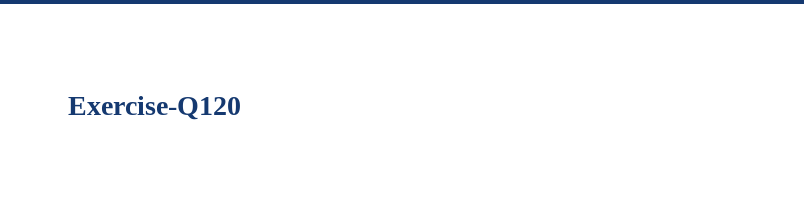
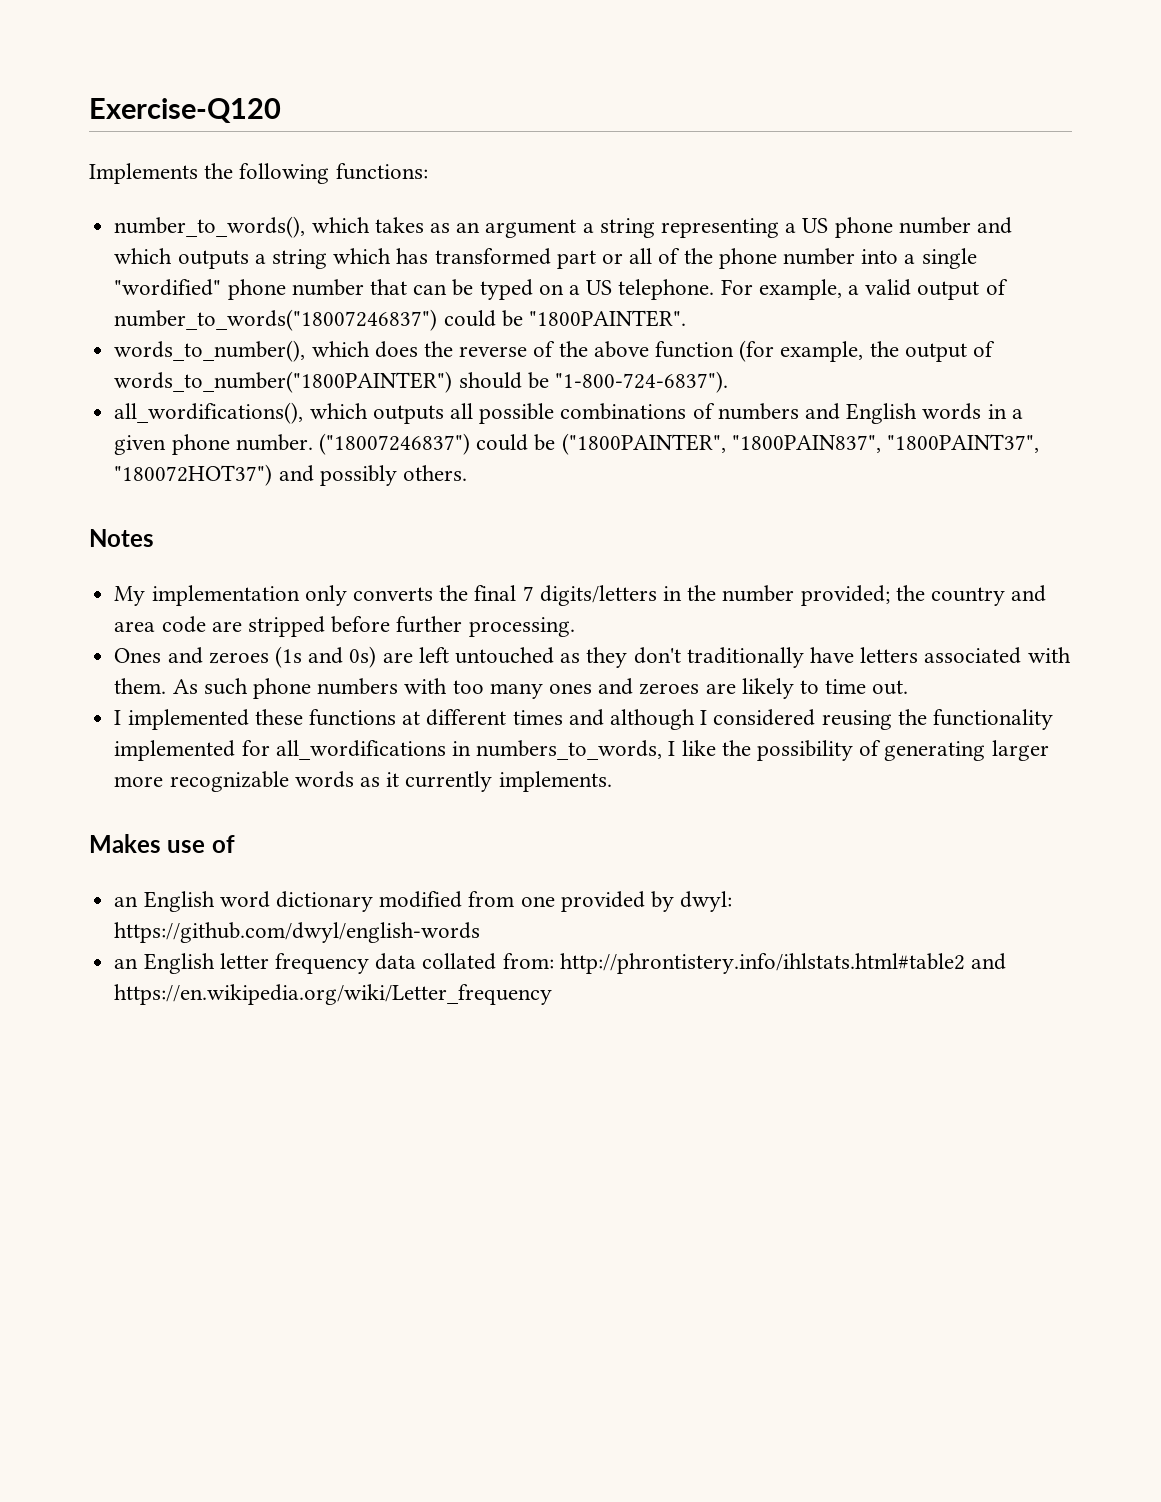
+ Implements the following functions:
+ number_to_words(), which takes as an argument a string representing a US phone number and which outputs a string which has transformed part or all of the phone number into a single "wordified" phone number that can be typed on a US telephone. For example, a valid output of number_to_words("18007246837") could be "1800PAINTER".
+ words_to_number(), which does the reverse of the above function (for example, the output of words_to_number("1800PAINTER") should be "1-800-724-6837").
+ all_wordifications(), which outputs all possible combinations of numbers and English words in a given phone number. ("18007246837") could be ("1800PAINTER", "1800PAIN837", "1800PAINT37", "180072HOT37") and possibly others.
+ Notes
+ My implementation only converts the final 7 digits/letters in the number provided; the country and area code are stripped before further processing.
+ Ones and zeroes (1s and 0s) are left untouched as they don't traditionally have letters associated with them. As such phone numbers with too many ones and zeroes are likely to time out.
+ I implemented these functions at different times and although I considered reusing the functionality implemented for all_wordifications in numbers_to_words, I like the possibility of generating larger more recognizable words as it currently implements.
+ Makes use of
+ an English word dictionary modified from one provided by dwyl: https://github.com/dwyl/english-words
+ an English letter frequency data collated from: http://phrontistery.info/ihlstats.html#table2 and https://en.wikipedia.org/wiki/Letter_frequency

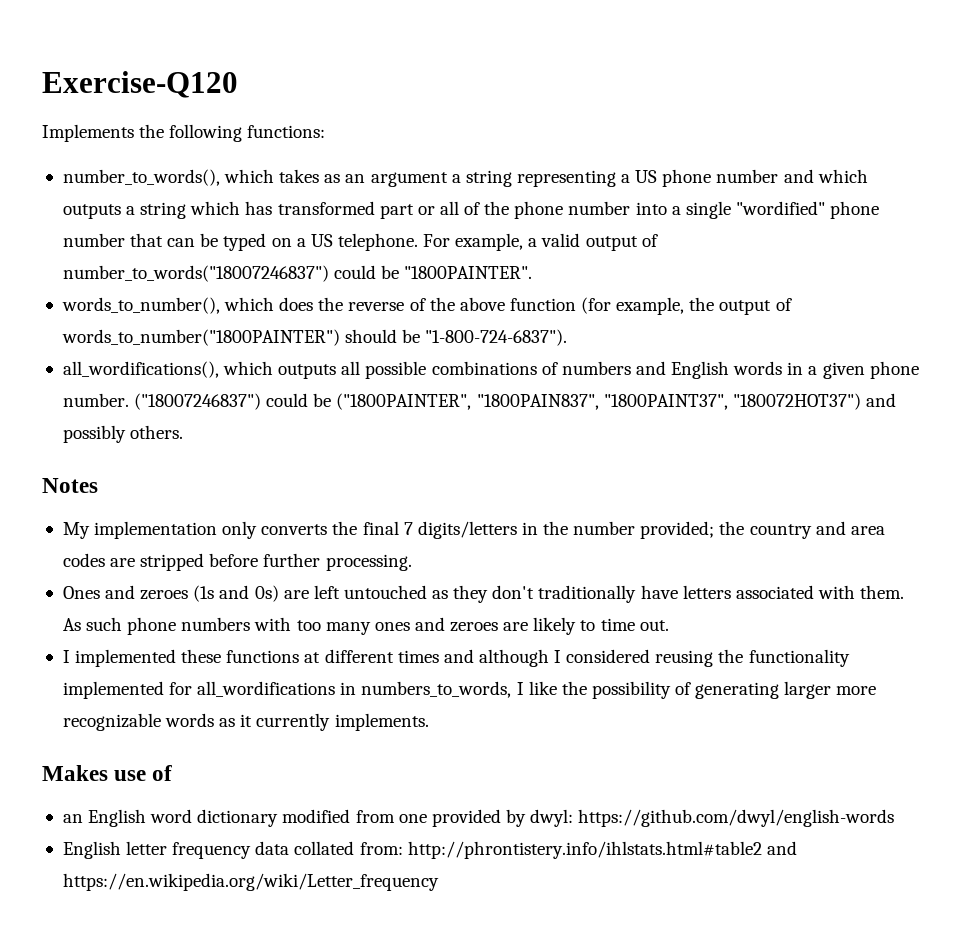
- My implementation only converts the final 7 digits/letters in the number provided; the country and area code are stripped before further processing.
+ My implementation only converts the final 7 digits/letters in the number provided; the country and area codes are stripped before further processing.
- an English letter frequency data collated from: http://phrontistery.info/ihlstats.html#table2 and https://en.wikipedia.org/wiki/Letter_frequency
+ English letter frequency data collated from: http://phrontistery.info/ihlstats.html#table2 and https://en.wikipedia.org/wiki/Letter_frequency

